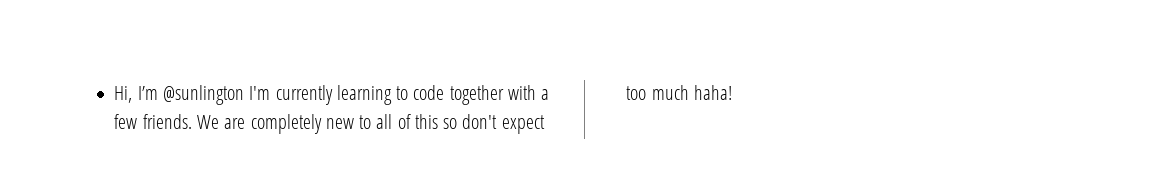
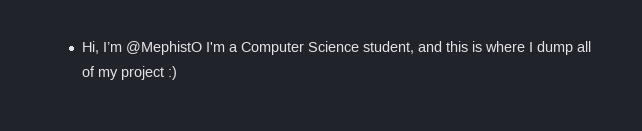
- Hi, I’m @sunlington I'm currently learning to code together with a few friends. We are completely new to all of this so don't expect too much haha!
+ Hi, I’m @MephistO I'm a Computer Science student, and this is where I dump all of my project :)

